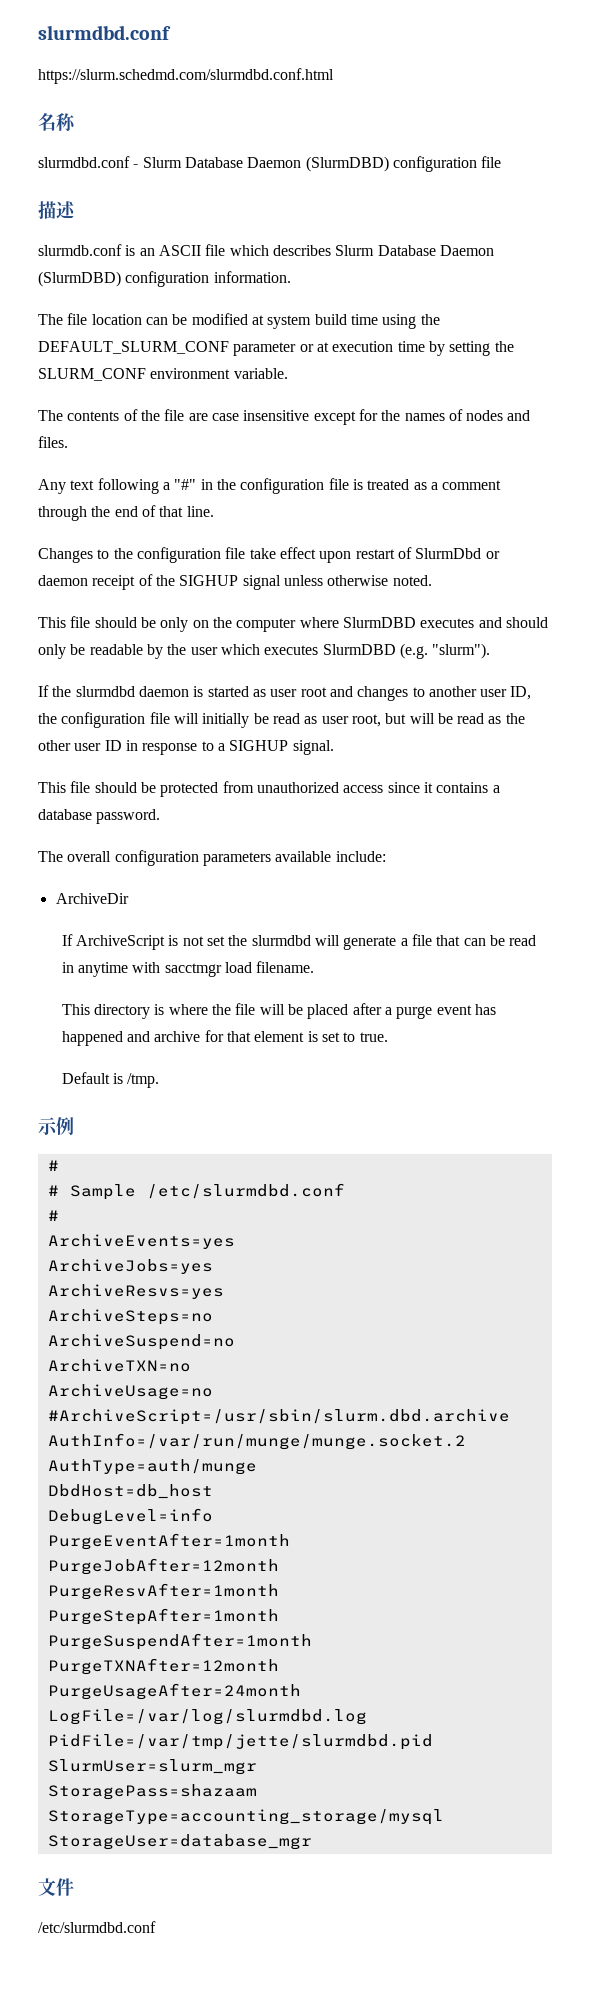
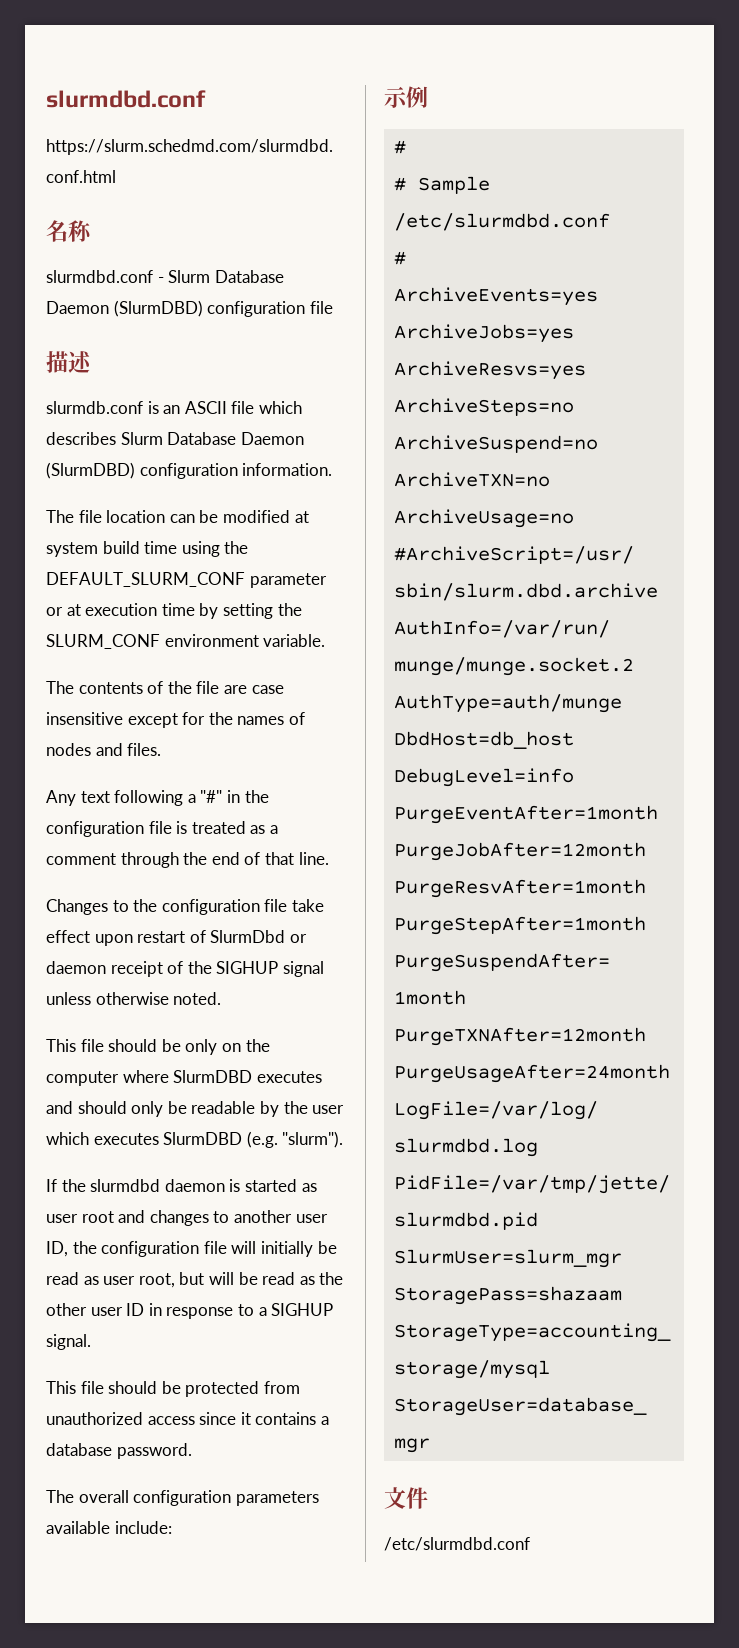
- ArchiveDir
- If ArchiveScript is not set the slurmdbd will generate a file that can be read in anytime with sacctmgr load filename.
- This directory is where the file will be placed after a purge event has happened and archive for that element is set to true.
- Default is /tmp.

